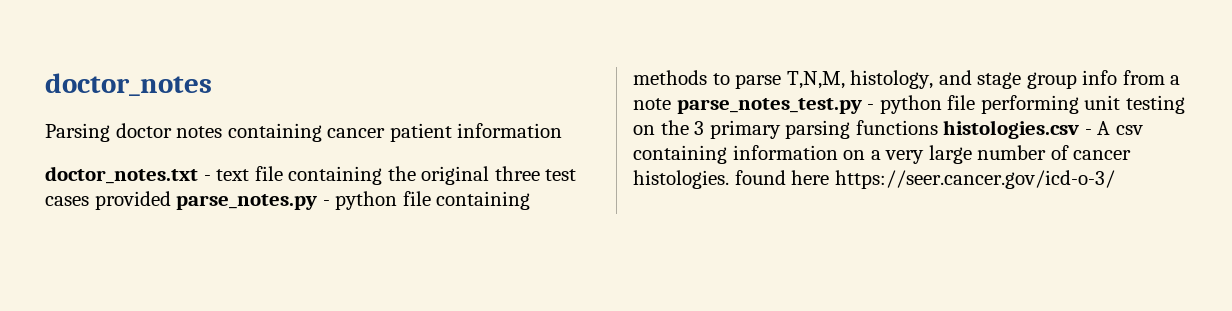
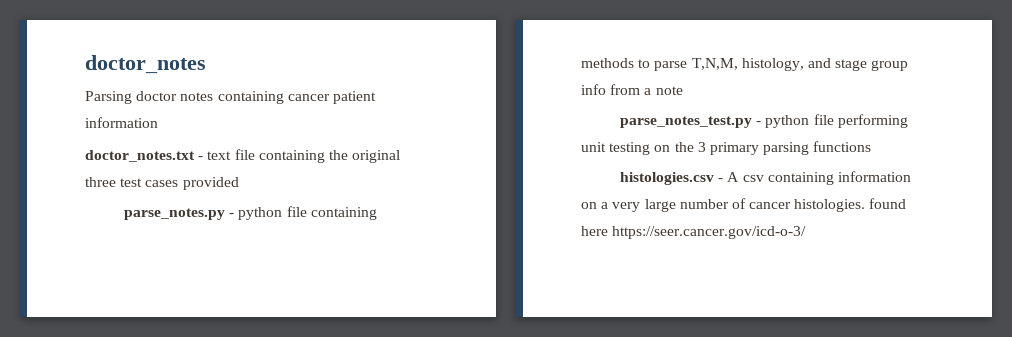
- doctor_notes.txt - text file containing the original three test cases provided parse_notes.py - python file containing methods to parse T,N,M, histology, and stage group info from a note parse_notes_test.py - python file performing unit testing on the 3 primary parsing functions histologies.csv - A csv containing information on a very large number of cancer histologies. found here https://seer.cancer.gov/icd-o-3/
+ doctor_notes.txt - text file containing the original three test cases provided
+ parse_notes.py - python file containing methods to parse T,N,M, histology, and stage group info from a note
+ parse_notes_test.py - python file performing unit testing on the 3 primary parsing functions
+ histologies.csv - A csv containing information on a very large number of cancer histologies. found here https://seer.cancer.gov/icd-o-3/

